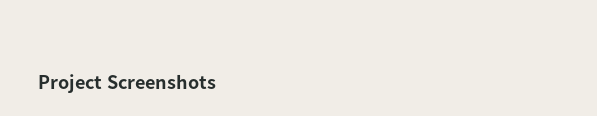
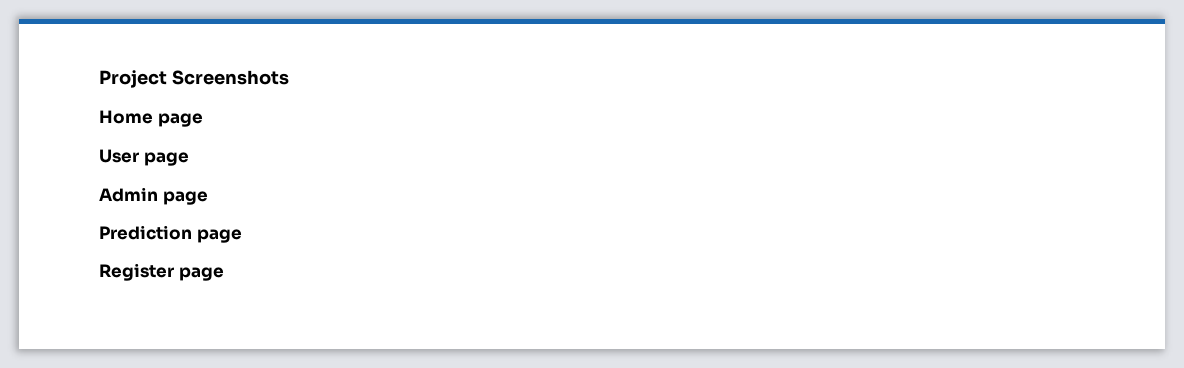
+ Home page
+ User page
+ Admin page
+ Prediction page
+ Register page

